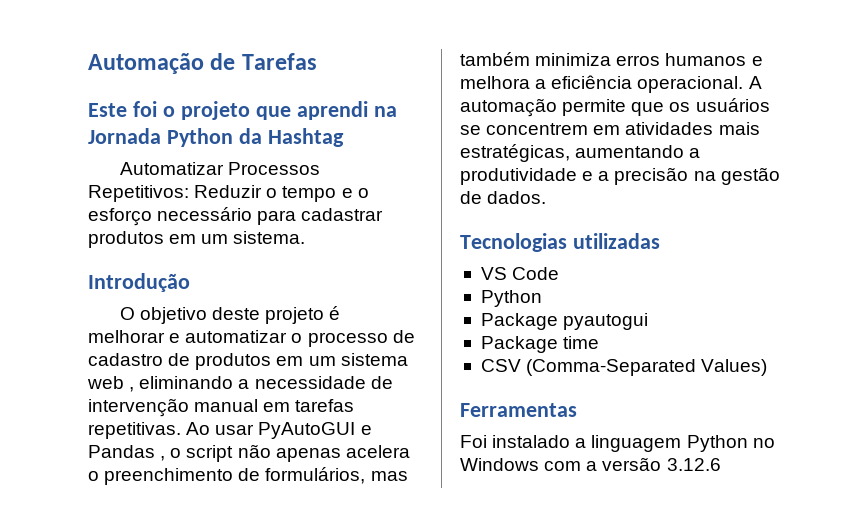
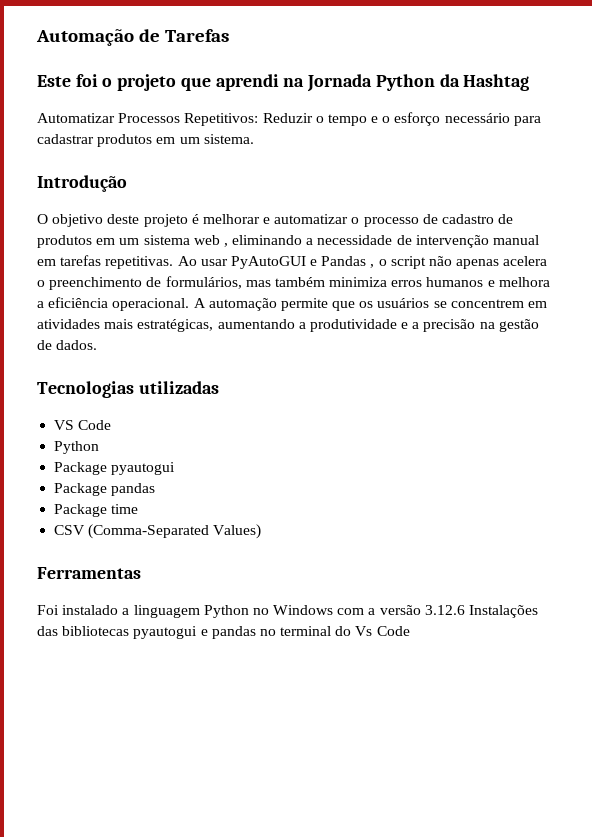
+ Package pandas
- Foi instalado a linguagem Python no Windows com a versão 3.12.6
+ Foi instalado a linguagem Python no Windows com a versão 3.12.6 Instalações das bibliotecas pyautogui e pandas no terminal do Vs Code

